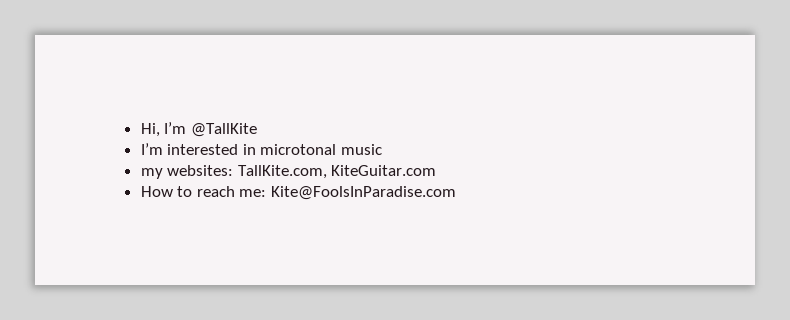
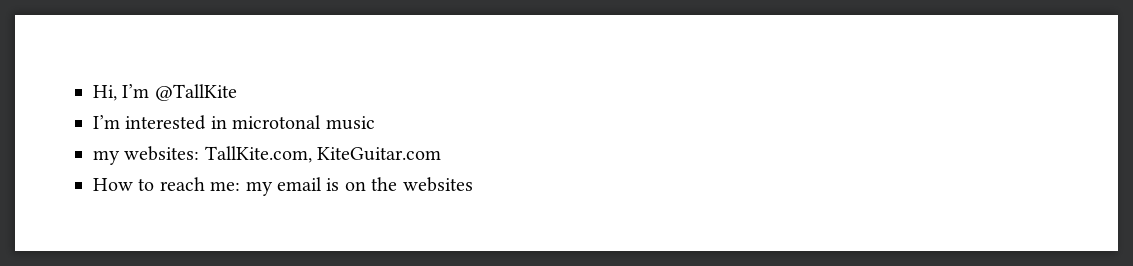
- How to reach me: Kite@FoolsInParadise.com
+ How to reach me: my email is on the websites

